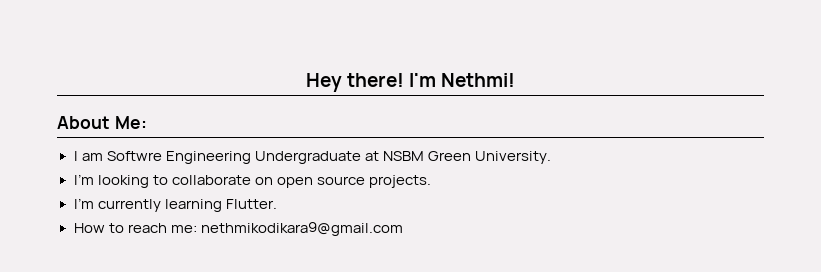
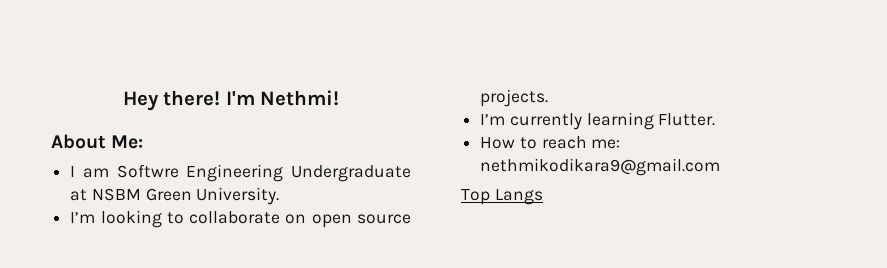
+ Top Langs

